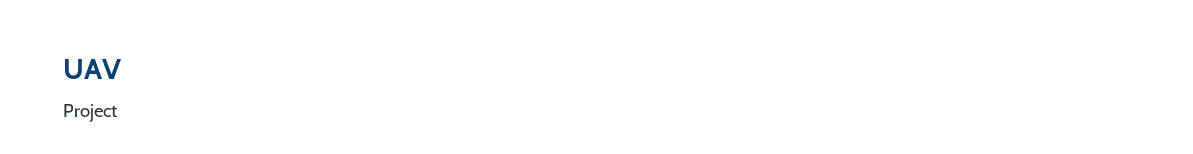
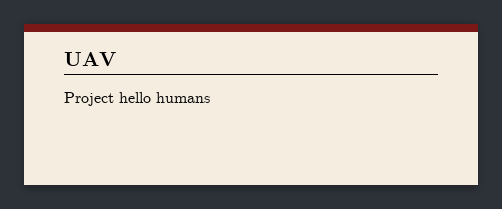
- Project
+ Project hello humans

